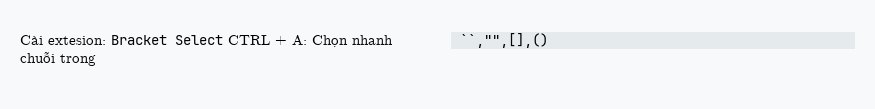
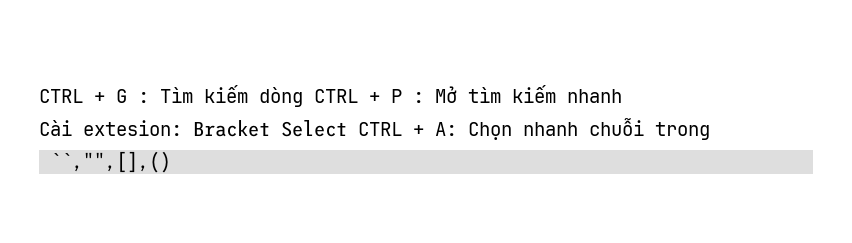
+ CTRL + G : Tìm kiếm dòng CTRL + P : Mở tìm kiếm nhanh

